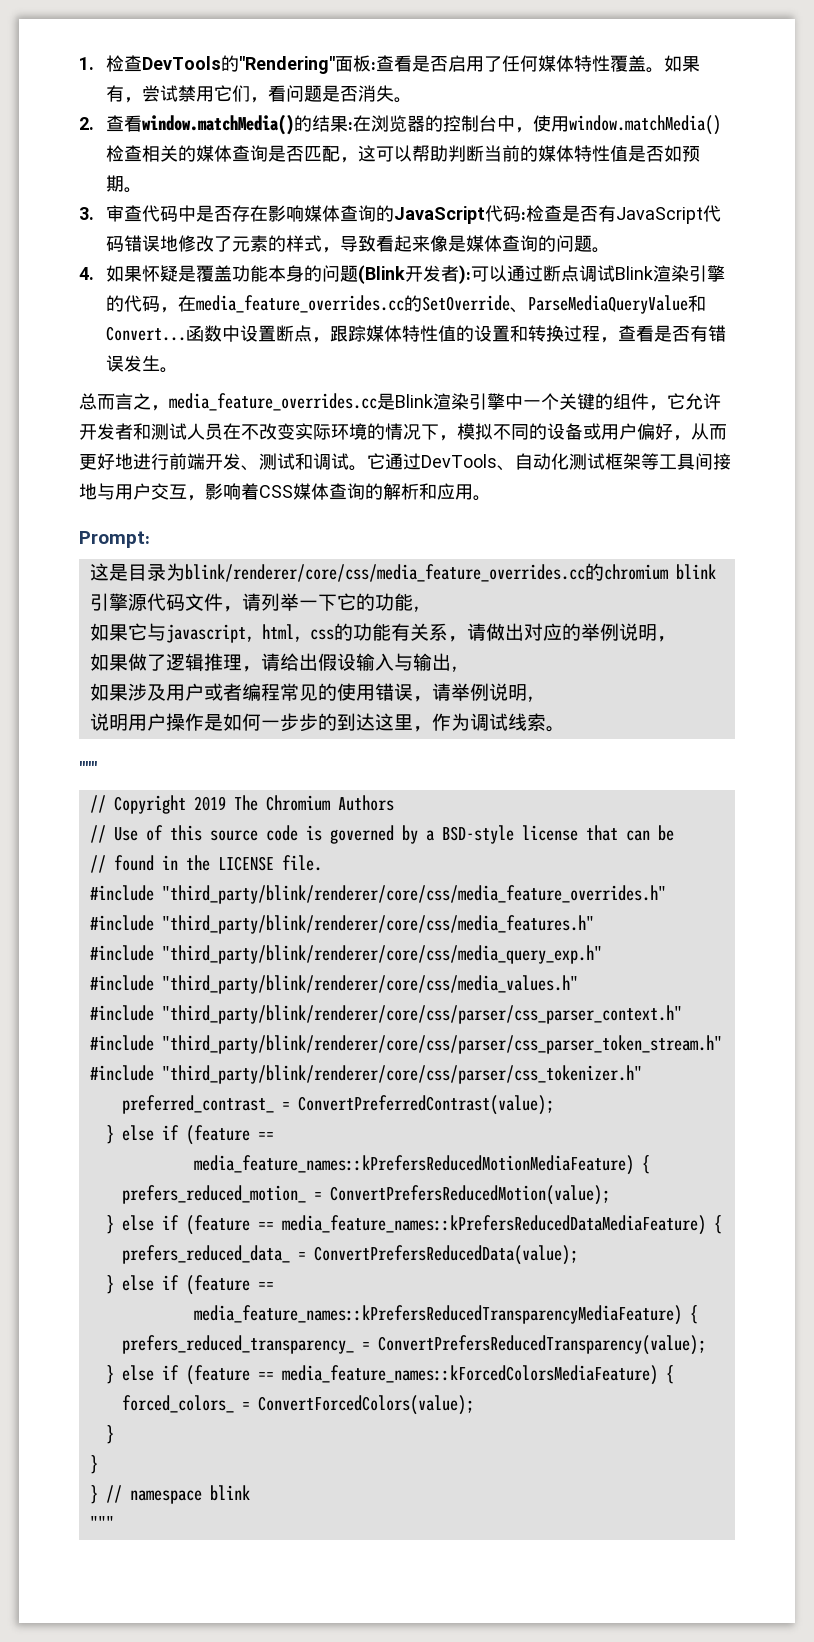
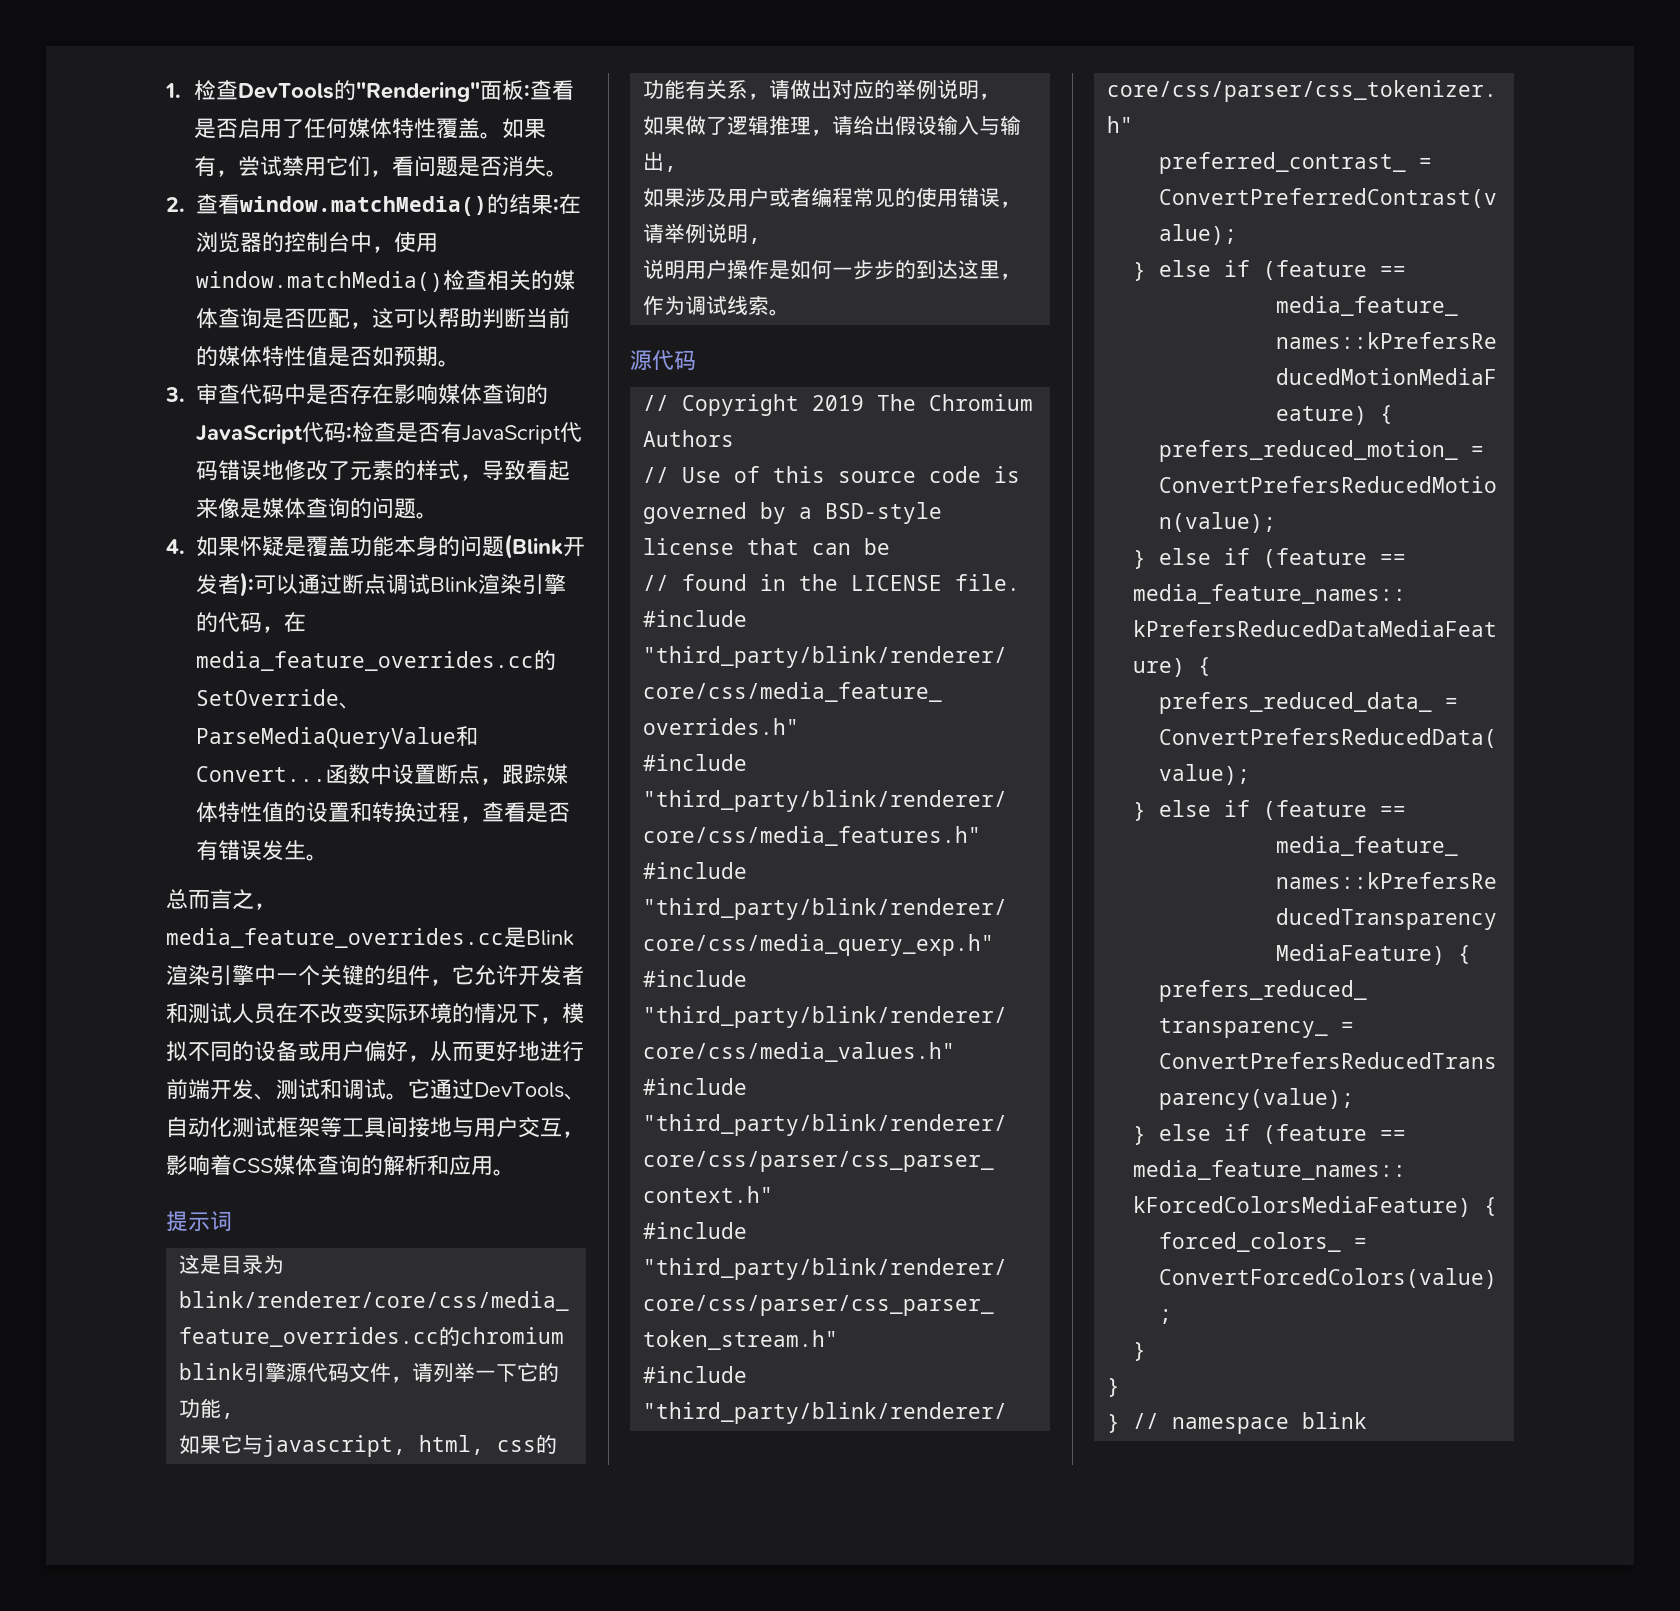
- Prompt:
+ 提示词
  说明用户操作是如何一步步的到达这里，作为调试线索。
- """
+ 源代码
  } // namespace blink
- """

